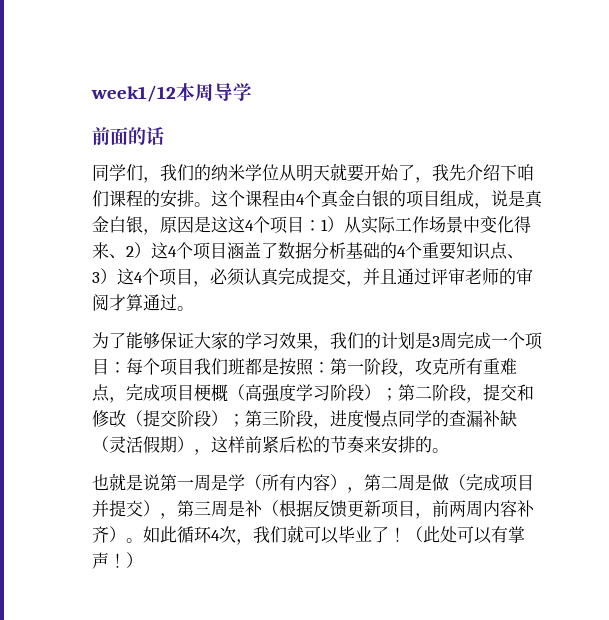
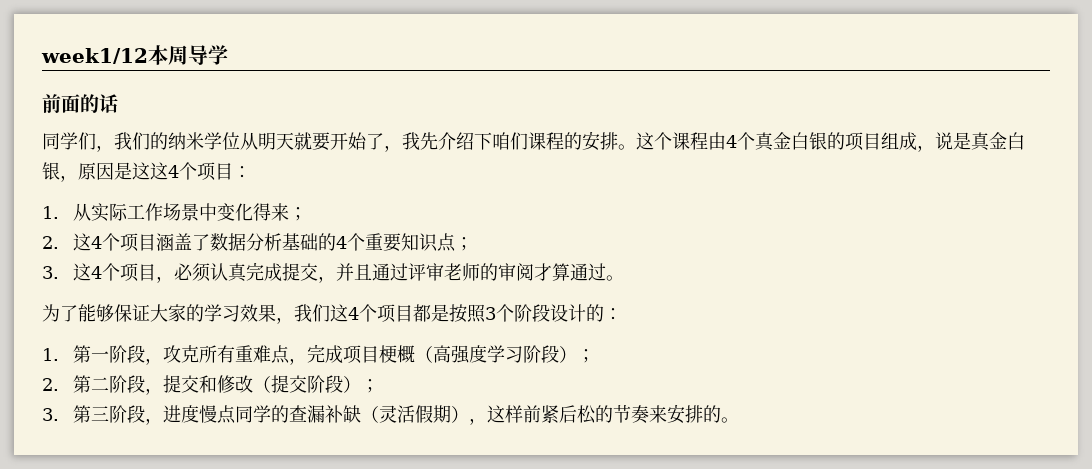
- 这个课程由4个真金白银的项目组成，说是真金白银，原因是这这4个项目：1）从实际工作场景中变化得来、2）这4个项目涵盖了数据分析基础的4个重要知识点、3）这4个项目，必须认真完成提交，并且通过评审老师的审阅才算通过。
+ 这个课程由4个真金白银的项目组成，说是真金白银，原因是这这4个项目：
+ 1.从实际工作场景中变化得来；
+ 2.这4个项目涵盖了数据分析基础的4个重要知识点；
+ 3.这4个项目，必须认真完成提交，并且通过评审老师的审阅才算通过。
- 为了能够保证大家的学习效果，我们的计划是3周完成一个项目：每个项目我们班都是按照：第一阶段，攻克所有重难点，完成项目梗概（高强度学习阶段）；第二阶段，提交和修改（提交阶段）；第三阶段，进度慢点同学的查漏补缺（灵活假期），这样前紧后松的节奏来安排的。
+ 为了能够保证大家的学习效果，我们这4个项目都是按照3个阶段设计的：
+ 1.第一阶段，攻克所有重难点，完成项目梗概（高强度学习阶段）；
+ 2.第二阶段，提交和修改（提交阶段）；
+ 3.第三阶段，进度慢点同学的查漏补缺（灵活假期），这样前紧后松的节奏来安排的。
- 也就是说第一周是学（所有内容），第二周是做（完成项目并提交），第三周是补（根据反馈更新项目，前两周内容补齐）。如此循环4次，我们就可以毕业了！（此处可以有掌声！）

